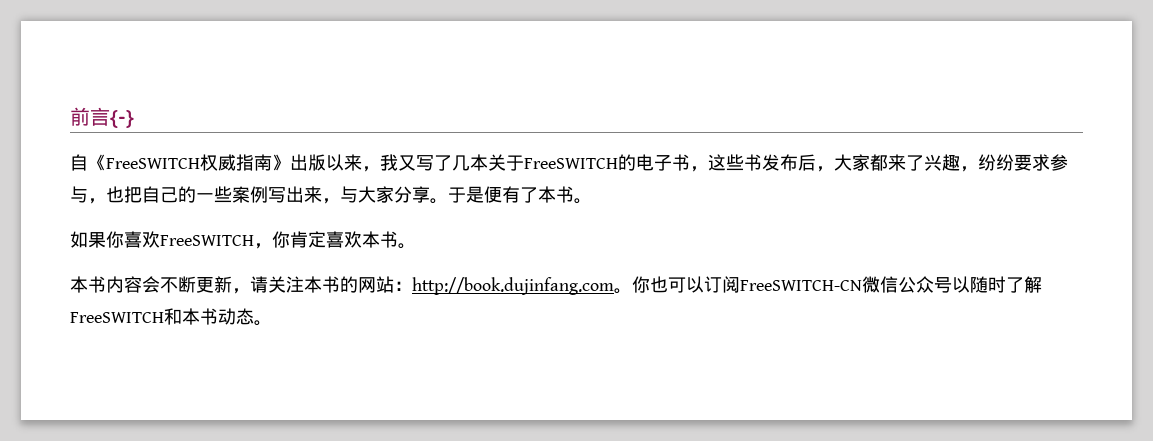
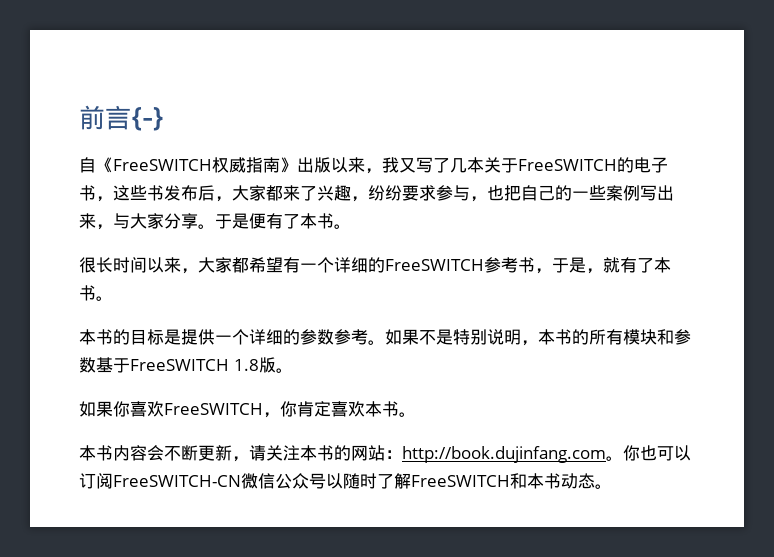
+ 很长时间以来，大家都希望有一个详细的FreeSWITCH参考书，于是，就有了本书。
+ 本书的目标是提供一个详细的参数参考。如果不是特别说明，本书的所有模块和参数基于FreeSWITCH 1.8版。

